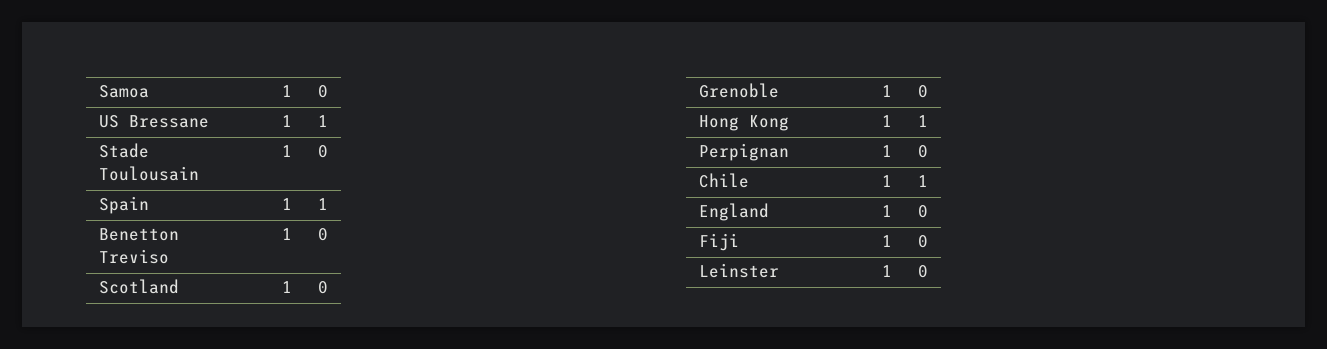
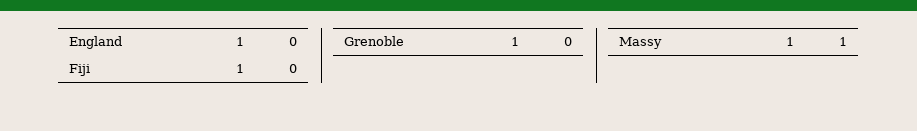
- Samoa | 1 | 0
- US Bressane | 1 | 1
- Stade Toulousain | 1 | 0
- Spain | 1 | 1
- Benetton Treviso | 1 | 0
- Scotland | 1 | 0
- Grenoble | 1 | 0
- Hong Kong | 1 | 1
- Perpignan | 1 | 0
- Chile | 1 | 1
- Leinster | 1 | 0
+ Grenoble | 1 | 0
+ Massy | 1 | 1

